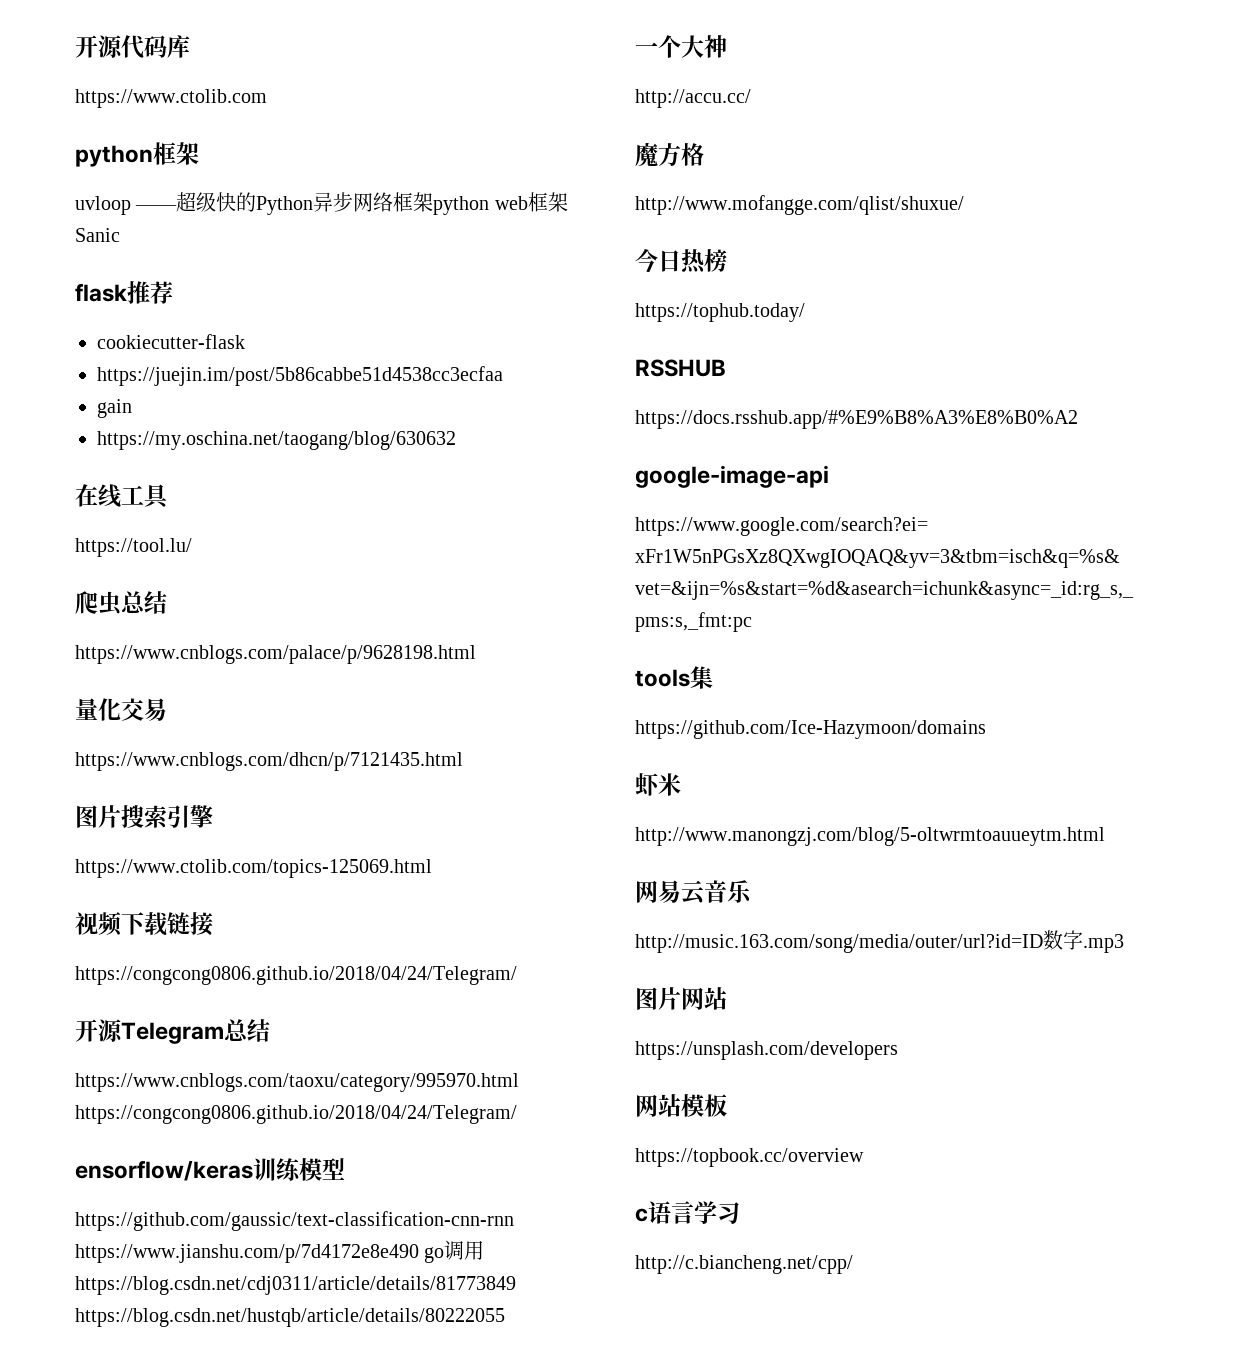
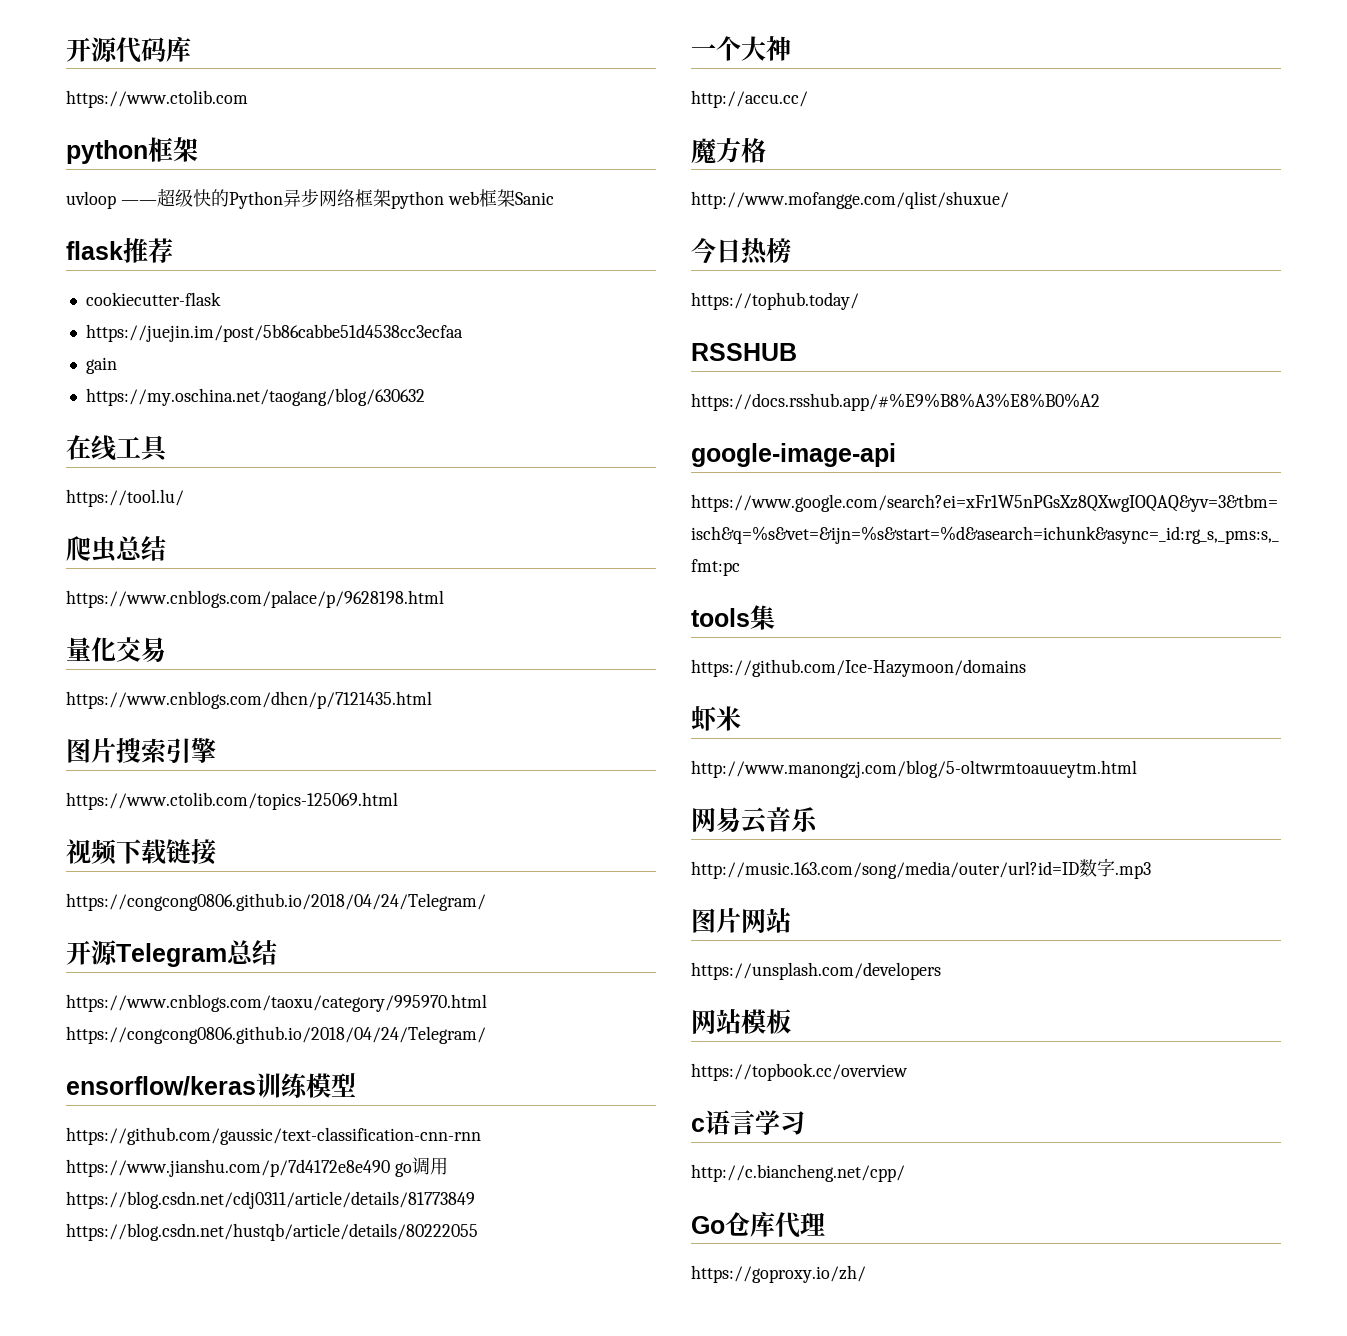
+ Go仓库代理
+ https://goproxy.io/zh/

